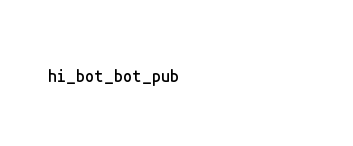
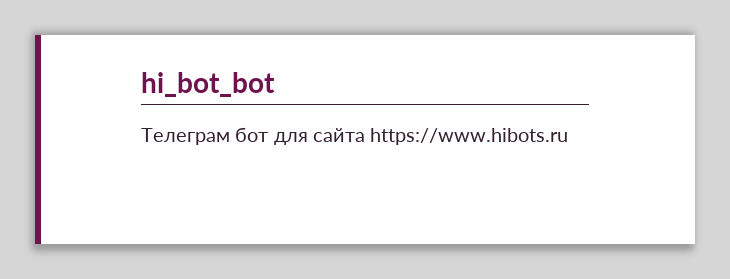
- hi_bot_bot_pub
+ hi_bot_bot
+ Телеграм бот для сайта https://www.hibots.ru

